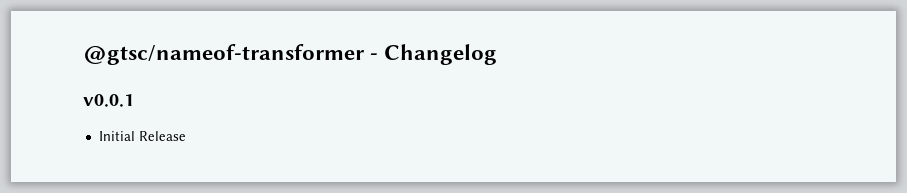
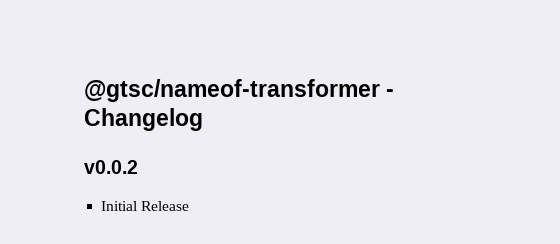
- v0.0.1
+ v0.0.2

